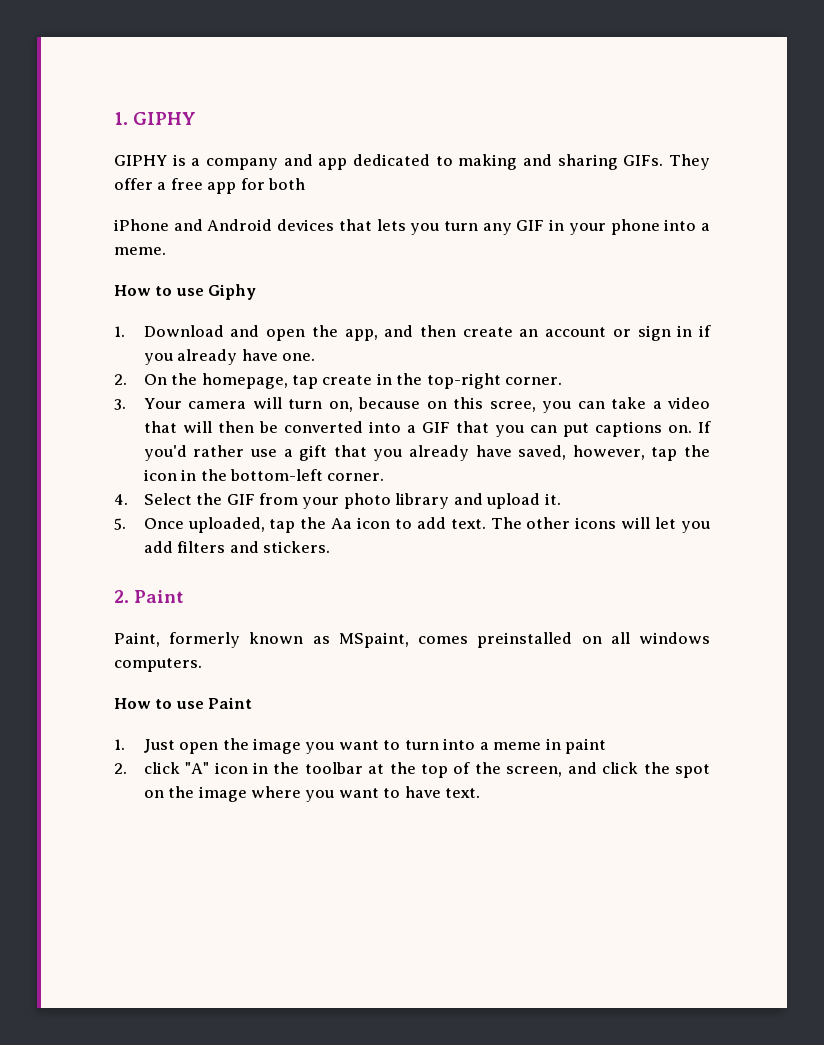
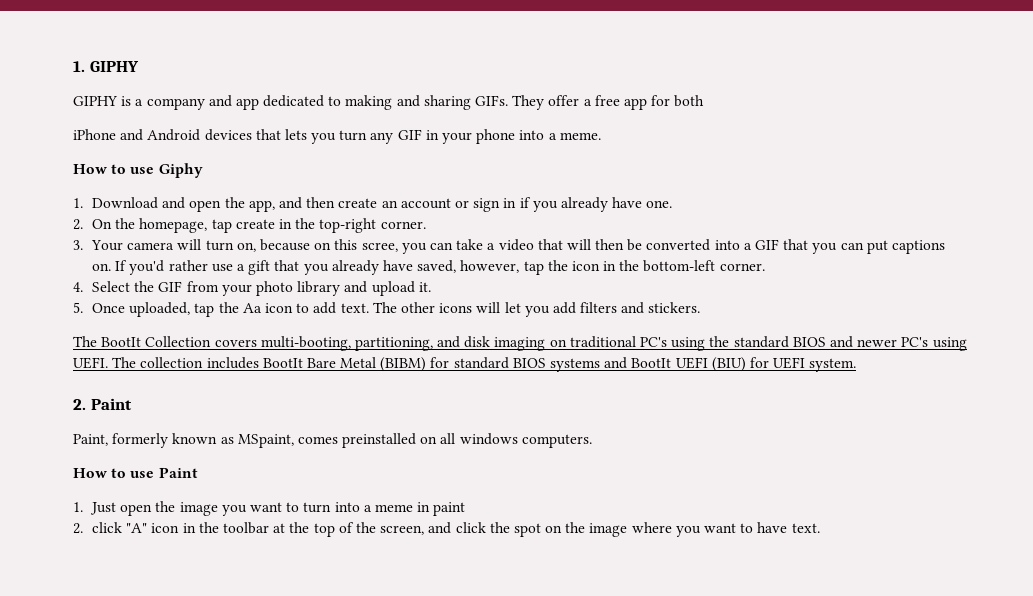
+ The BootIt Collection covers multi-booting, partitioning, and disk imaging on traditional PC's using the standard BIOS and newer PC's using UEFI. The collection includes BootIt Bare Metal (BIBM) for standard BIOS systems and BootIt UEFI (BIU) for UEFI system.

